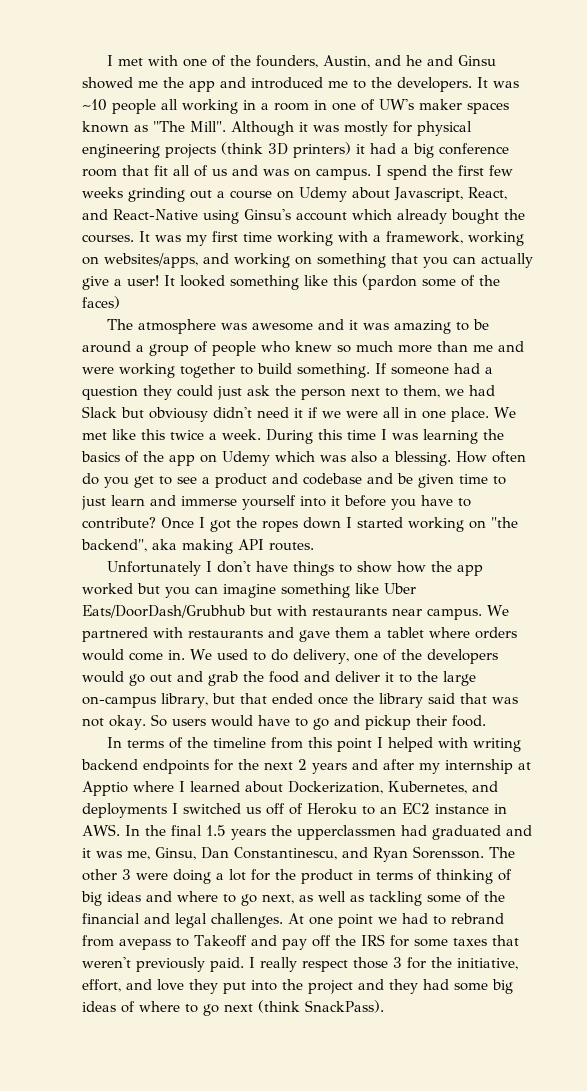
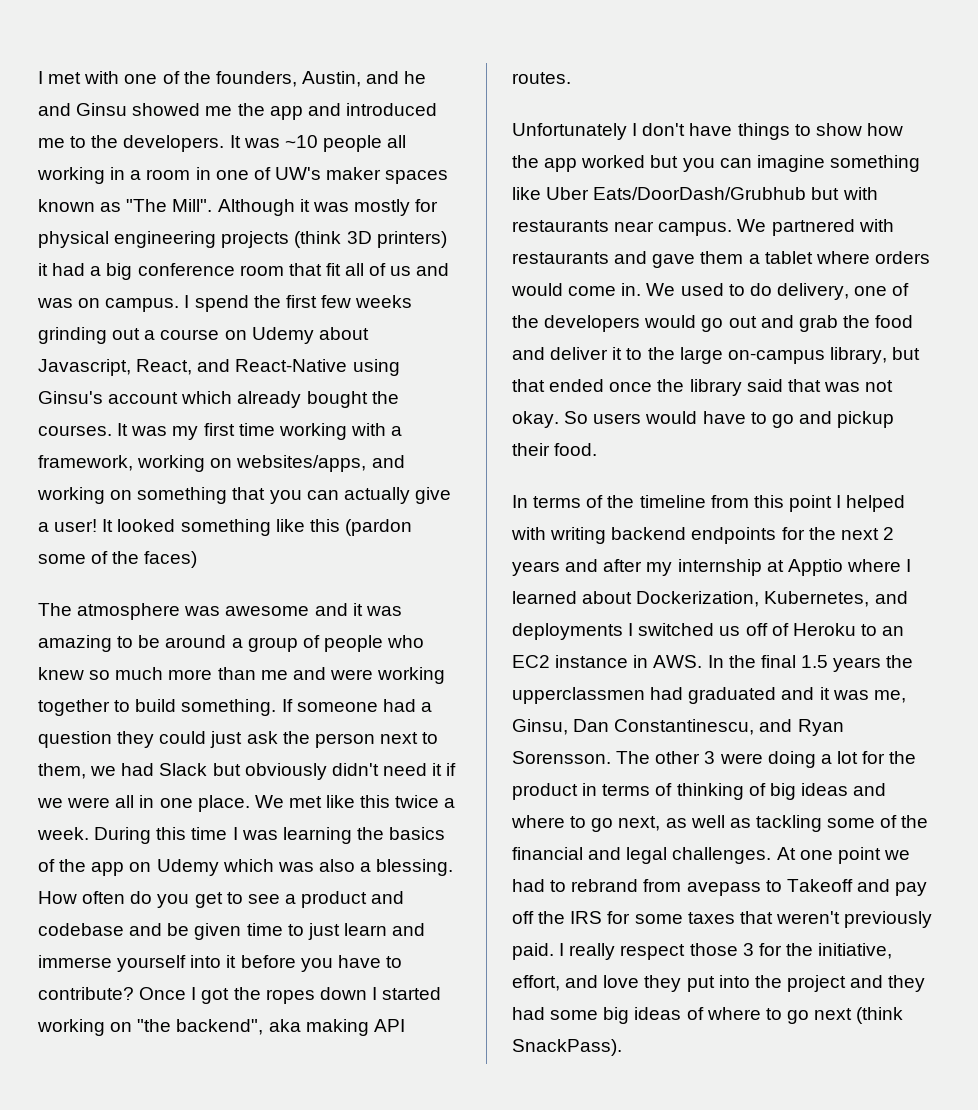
- If someone had a question they could just ask the person next to them, we had Slack but obviousy didn't need it if we were all in one place.
+ If someone had a question they could just ask the person next to them, we had Slack but obviously didn't need it if we were all in one place.

